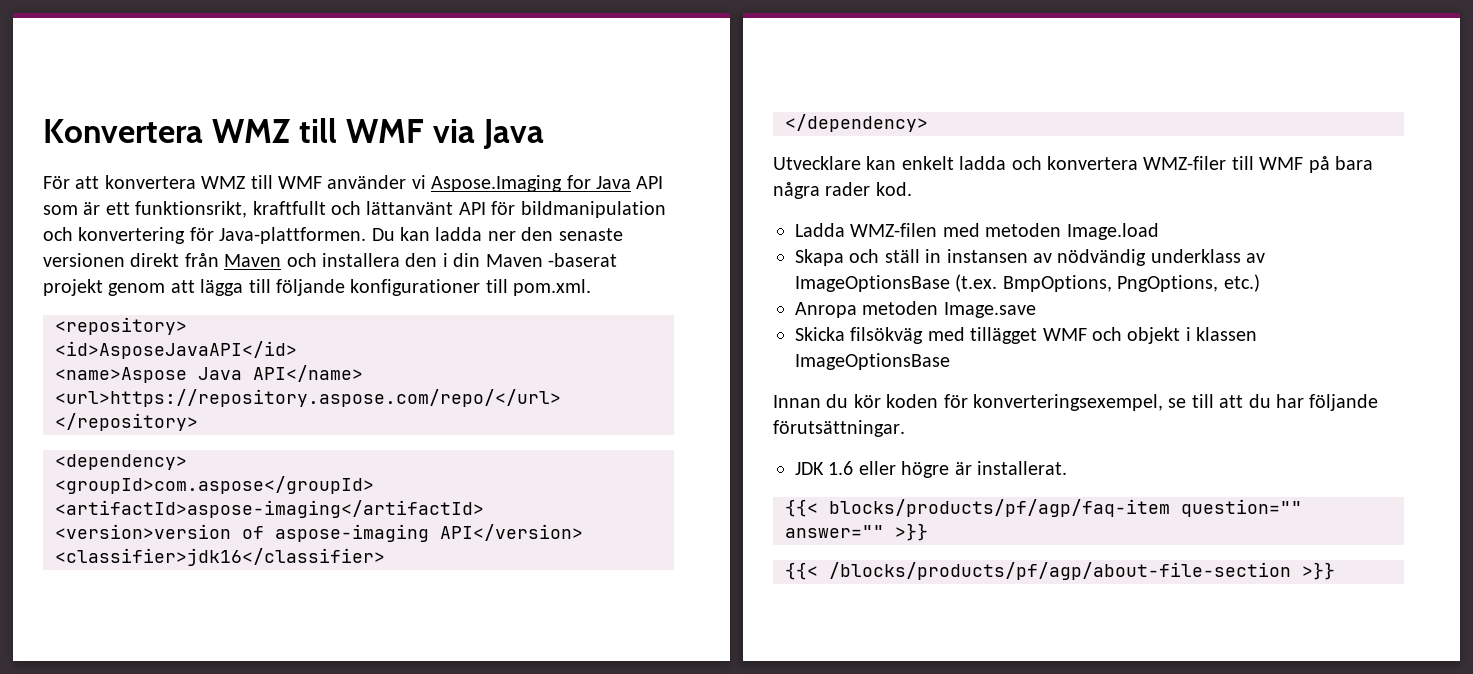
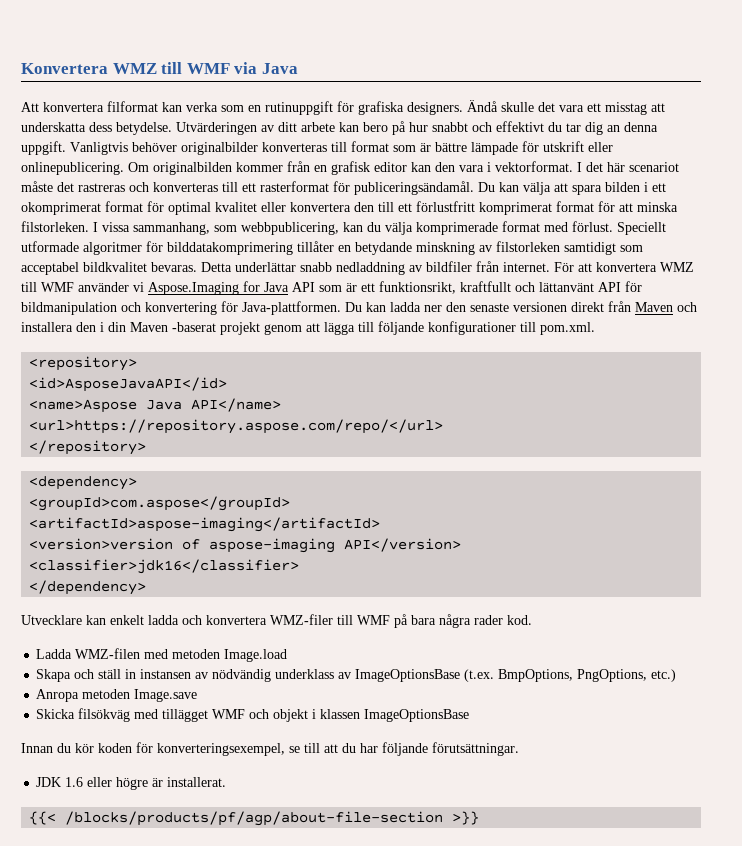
+ Att konvertera filformat kan verka som en rutinuppgift för grafiska designers. Ändå skulle det vara ett misstag att underskatta dess betydelse. Utvärderingen av ditt arbete kan bero på hur snabbt och effektivt du tar dig an denna uppgift. Vanligtvis behöver originalbilder konverteras till format som är bättre lämpade för utskrift eller onlinepublicering. Om originalbilden kommer från en grafisk editor kan den vara i vektorformat. I det här scenariot måste det rastreras och konverteras till ett rasterformat för publiceringsändamål. Du kan välja att spara bilden i ett okomprimerat format för optimal kvalitet eller konvertera den till ett förlustfritt komprimerat format för att minska filstorleken. I vissa sammanhang, som webbpublicering, kan du välja komprimerade format med förlust. Speciellt utformade algoritmer för bilddatakomprimering tillåter en betydande minskning av filstorleken samtidigt som acceptabel bildkvalitet bevaras. Detta underlättar snabb nedladdning av bildfiler från internet.
- {{< blocks/products/pf/agp/faq-item question="" answer="" >}}

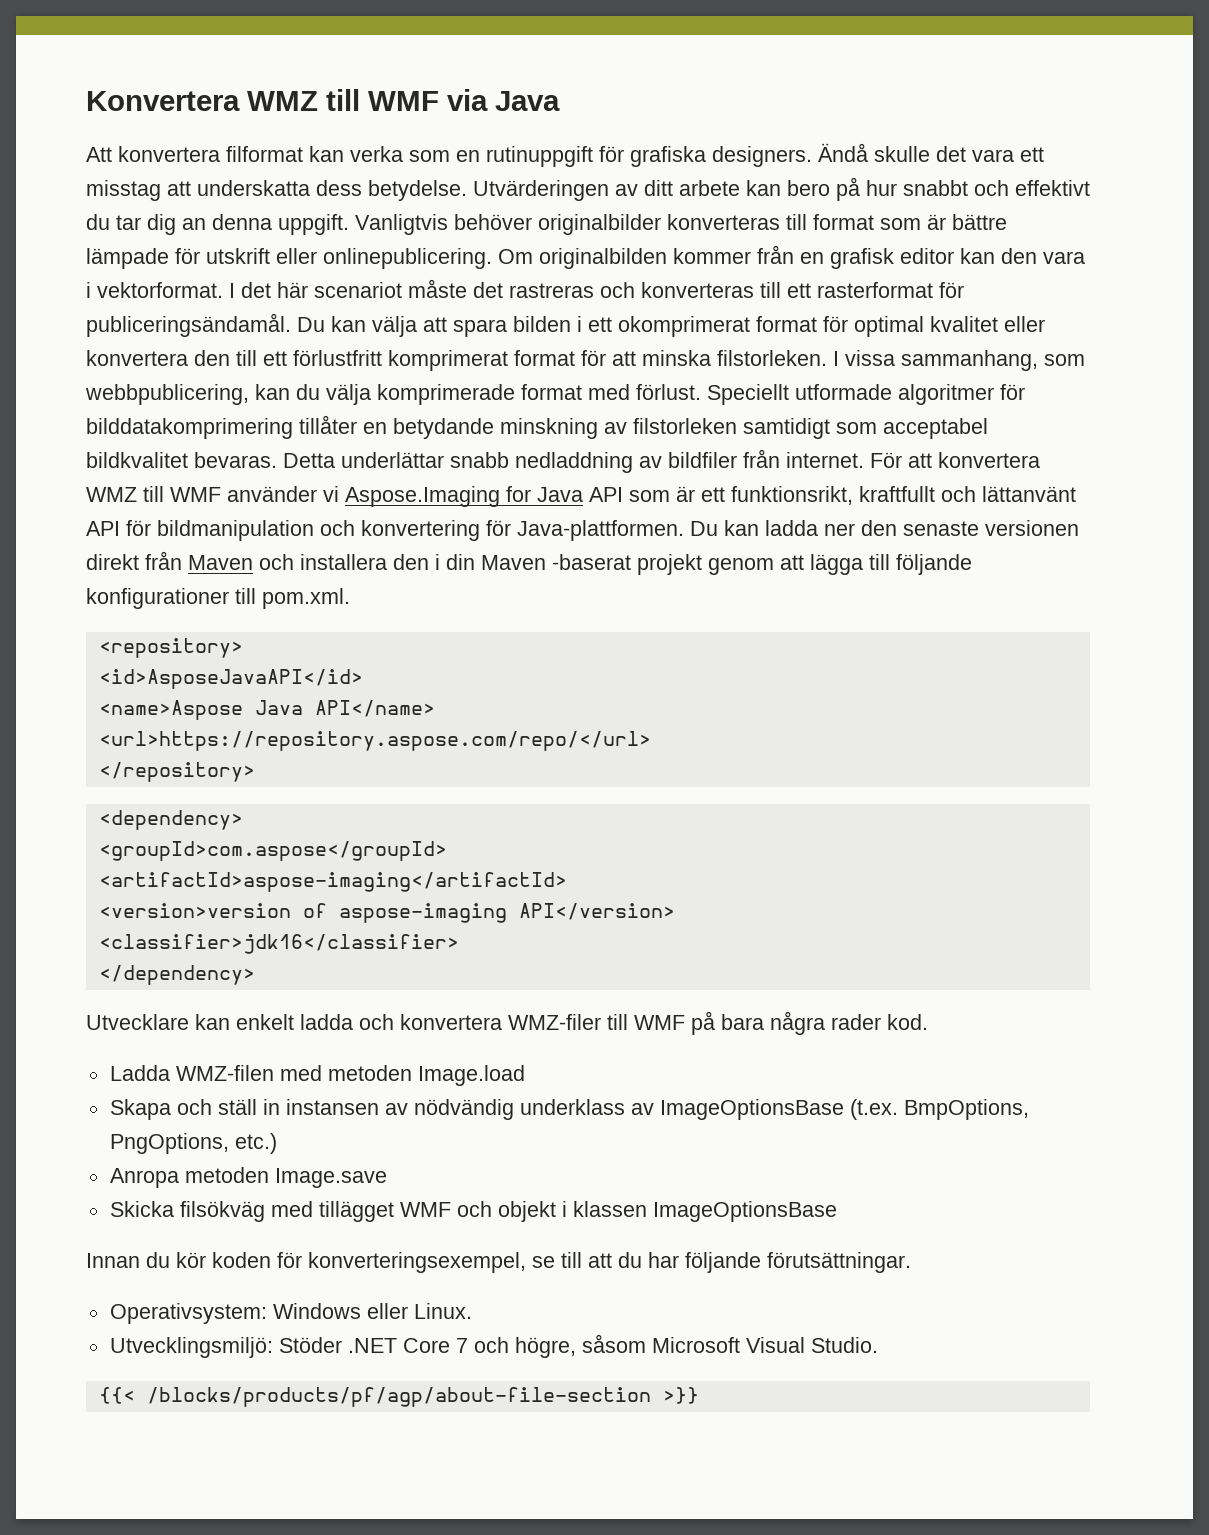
- JDK 1.6 eller högre är installerat.
+ Operativsystem: Windows eller Linux.
+ Utvecklingsmiljö: Stöder .NET Core 7 och högre, såsom Microsoft Visual Studio.

